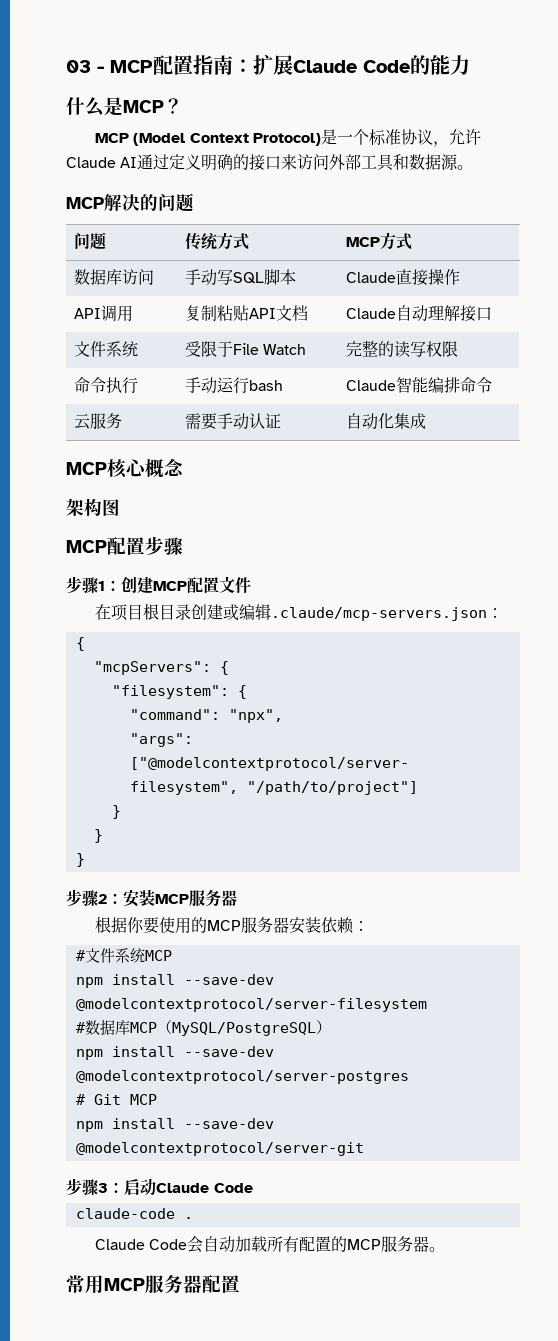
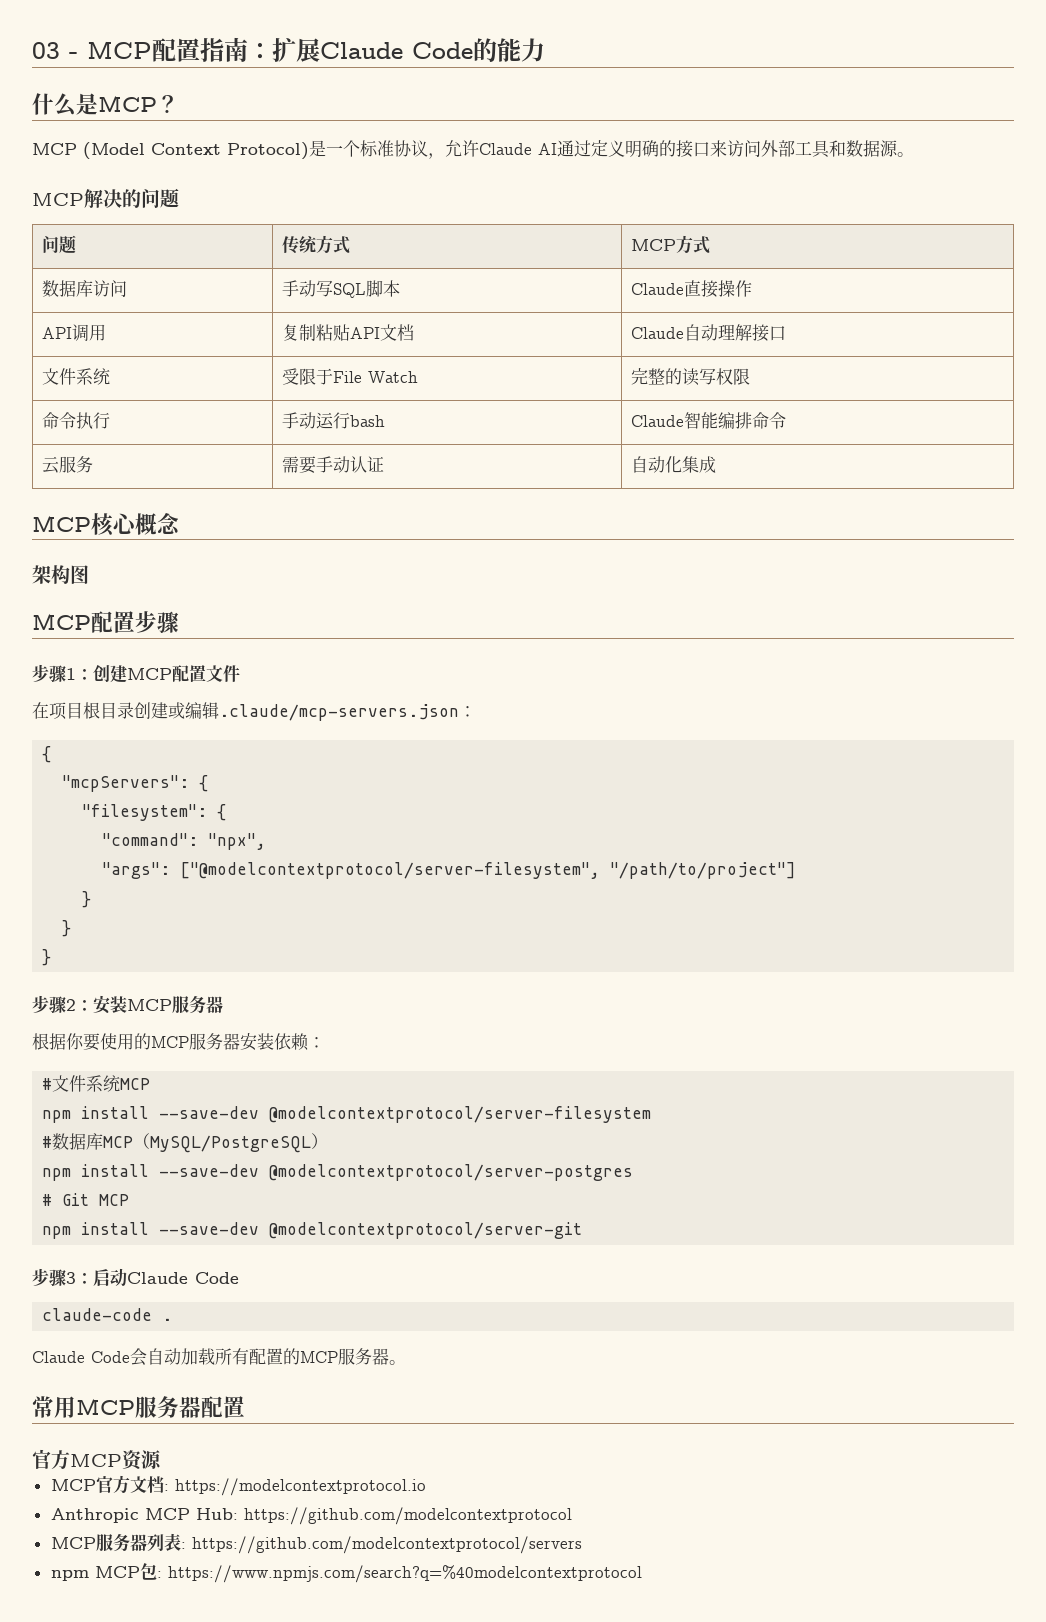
+ 官方MCP资源
+ MCP官方文档: https://modelcontextprotocol.io
+ Anthropic MCP Hub: https://github.com/modelcontextprotocol
+ MCP服务器列表: https://github.com/modelcontextprotocol/servers
+ npm MCP包: https://www.npmjs.com/search?q=%40modelcontextprotocol

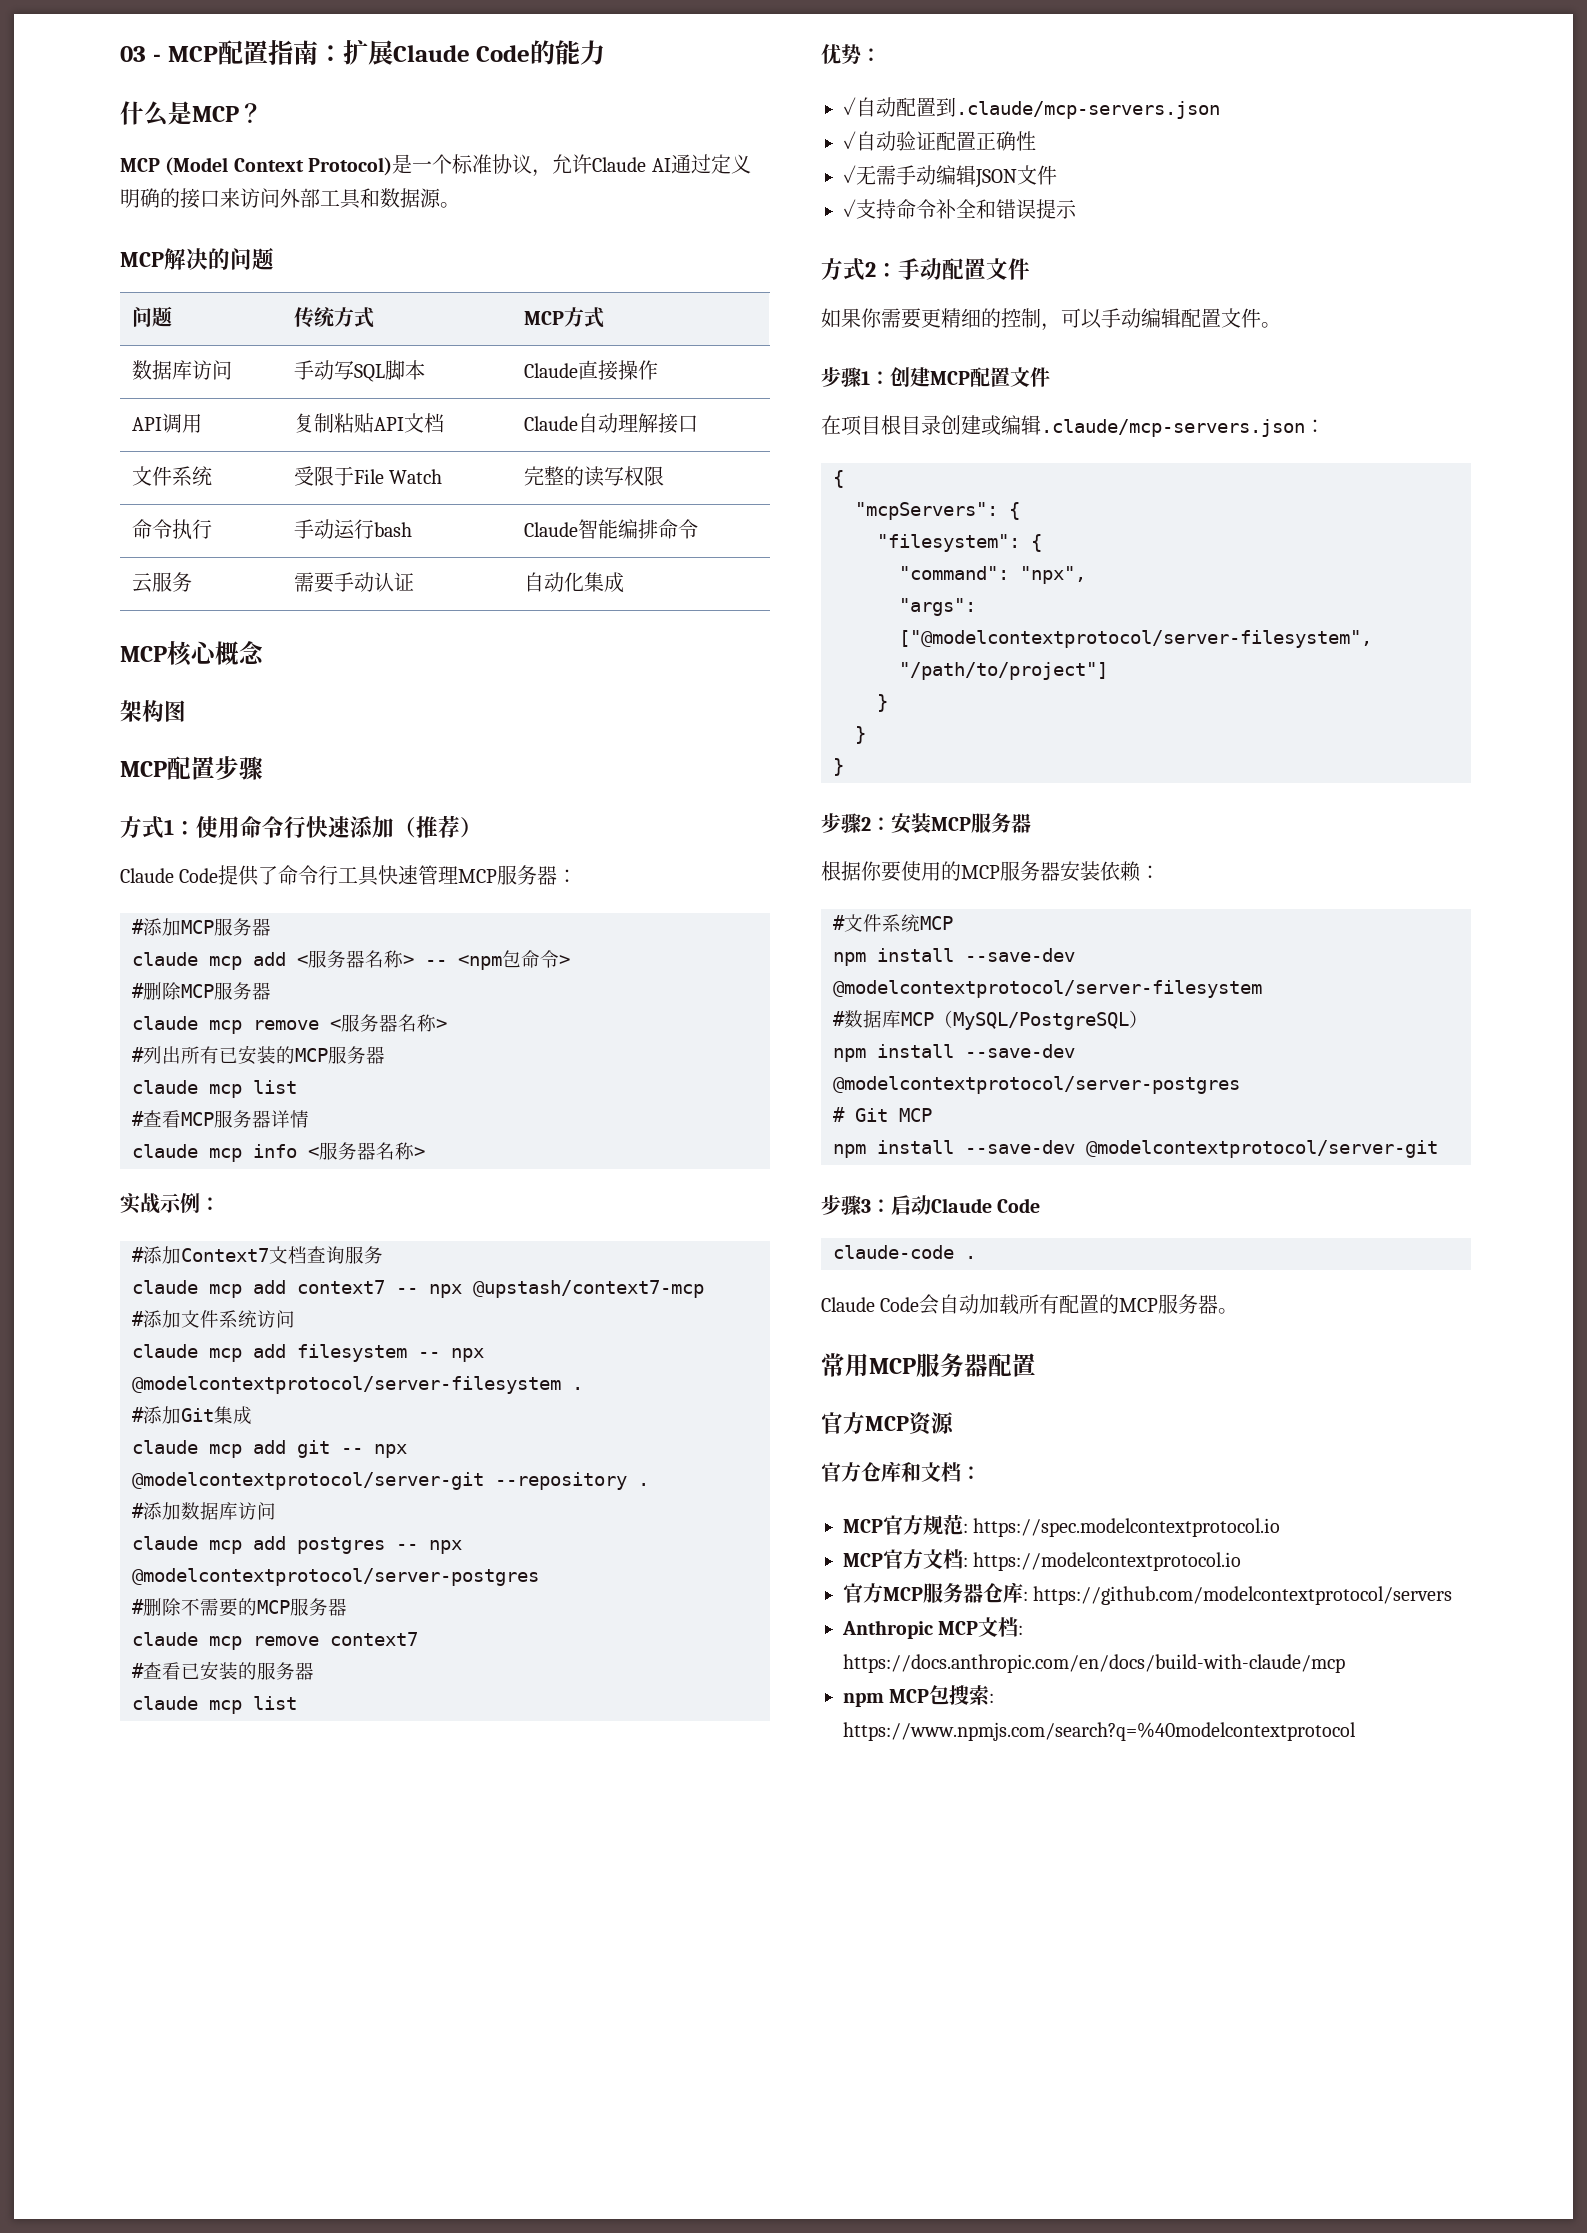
+ 方式1：使用命令行快速添加（推荐）
+ Claude Code提供了命令行工具快速管理MCP服务器：
+ #添加MCP服务器
+ claude mcp add <服务器名称> -- <npm包命令>
+ #删除MCP服务器
+ claude mcp remove <服务器名称>
+ #列出所有已安装的MCP服务器
+ claude mcp list
+ #查看MCP服务器详情
+ claude mcp info <服务器名称>
+ 实战示例：
+ #添加Context7文档查询服务
+ claude mcp add context7 -- npx @upstash/context7-mcp
+ #添加文件系统访问
+ claude mcp add filesystem -- npx @modelcontextprotocol/server-filesystem .
+ #添加Git集成
+ claude mcp add git -- npx @modelcontextprotocol/server-git --repository .
+ #添加数据库访问
+ claude mcp add postgres -- npx @modelcontextprotocol/server-postgres
+ #删除不需要的MCP服务器
+ claude mcp remove context7
+ #查看已安装的服务器
+ claude mcp list
+ 优势：
+ ✓自动配置到.claude/mcp-servers.json
+ ✓自动验证配置正确性
+ ✓无需手动编辑JSON文件
+ ✓支持命令补全和错误提示
+ 方式2：手动配置文件
+ 如果你需要更精细的控制，可以手动编辑配置文件。
+ 官方仓库和文档：
+ MCP官方规范: https://spec.modelcontextprotocol.io
- Anthropic MCP Hub: https://github.com/modelcontextprotocol
- MCP服务器列表: https://github.com/modelcontextprotocol/servers
+ 官方MCP服务器仓库: https://github.com/modelcontextprotocol/servers
+ Anthropic MCP文档: https://docs.anthropic.com/en/docs/build-with-claude/mcp
- npm MCP包: https://www.npmjs.com/search?q=%40modelcontextprotocol
+ npm MCP包搜索: https://www.npmjs.com/search?q=%40modelcontextprotocol

